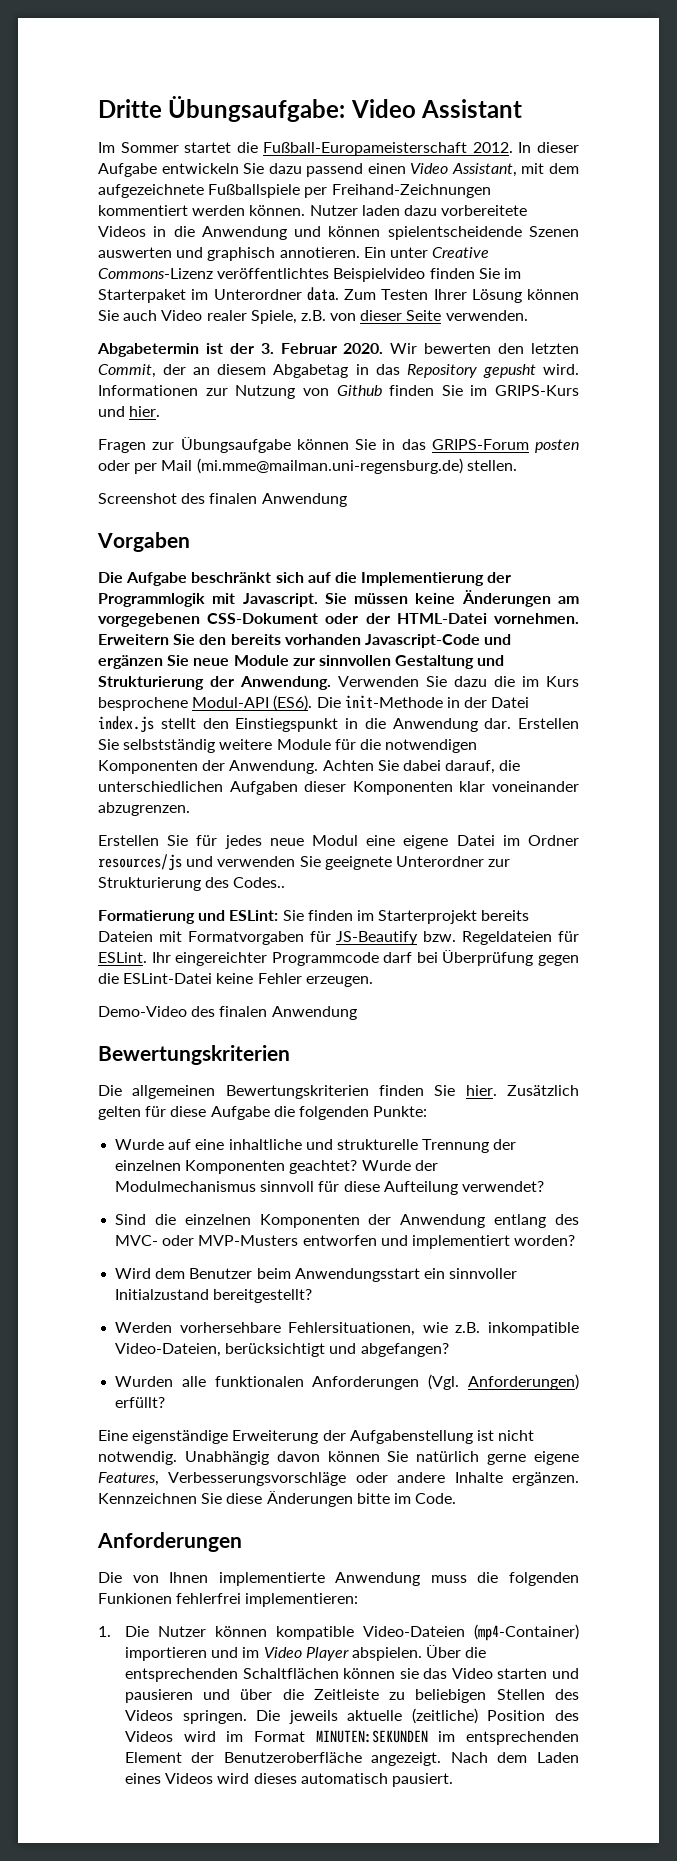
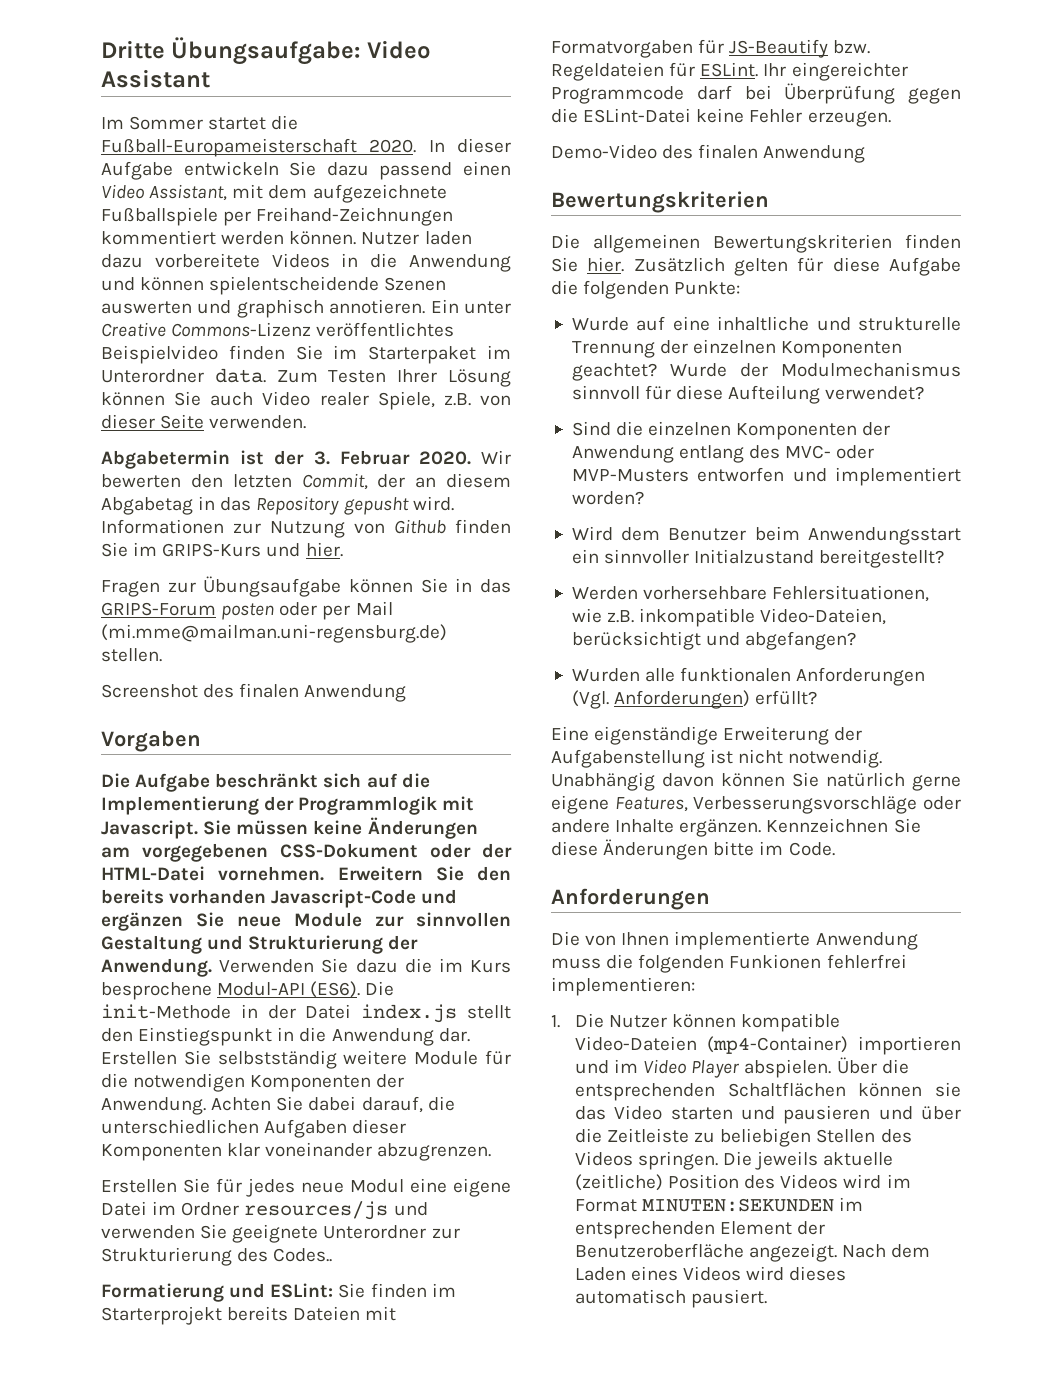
- Im Sommer startet die Fußball-Europameisterschaft 2012.
+ Im Sommer startet die Fußball-Europameisterschaft 2020.

